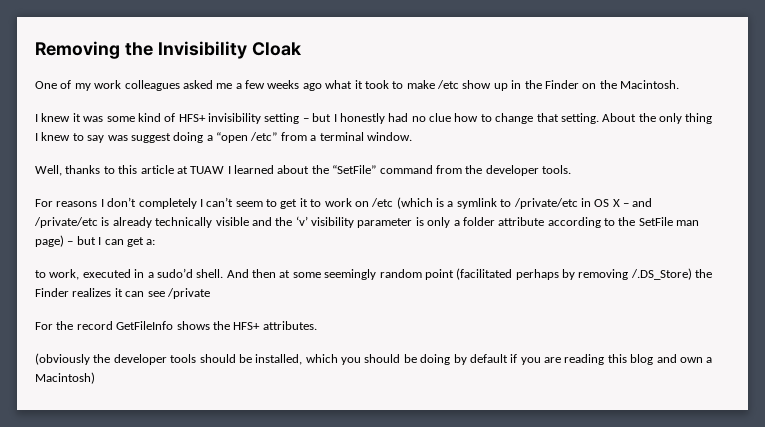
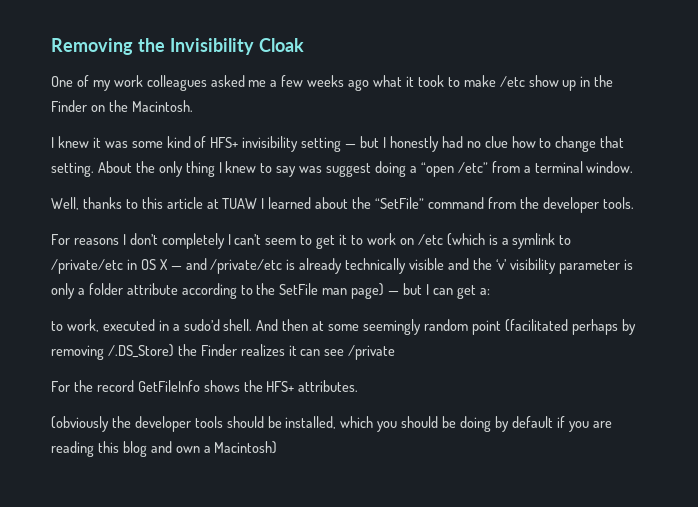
- I knew it was some kind of HFS+ invisibility setting – but I honestly had no clue how to change that setting.
+ I knew it was some kind of HFS+ invisibility setting — but I honestly had no clue how to change that setting.
- For reasons I don’t completely I can’t seem to get it to work on /etc (which is a symlink to /private/etc in OS X – and /private/etc is already technically visible and the ‘v’ visibility parameter is only a folder attribute according to the SetFile man page) – but I can get a:
+ For reasons I don’t completely I can’t seem to get it to work on /etc (which is a symlink to /private/etc in OS X — and /private/etc is already technically visible and the ‘v’ visibility parameter is only a folder attribute according to the SetFile man page) — but I can get a:

